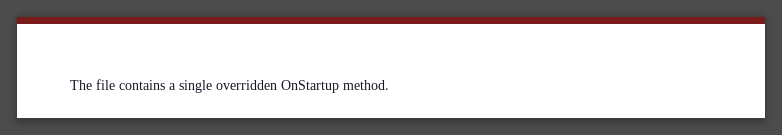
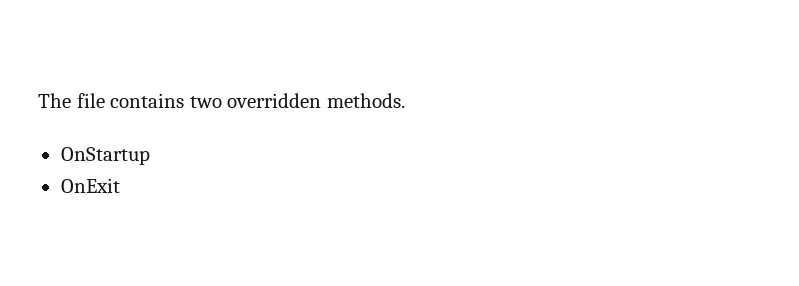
- The file contains a single overridden OnStartup method.
+ The file contains two overridden methods.
+ OnStartup
+ OnExit

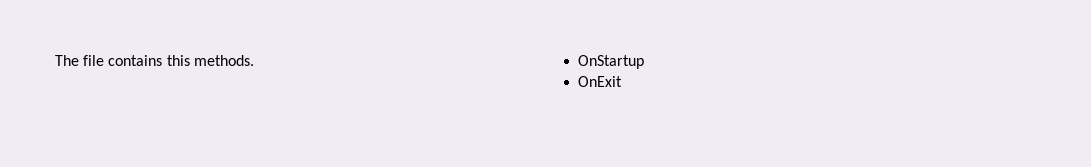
- The file contains two overridden methods.
+ The file contains this methods.

